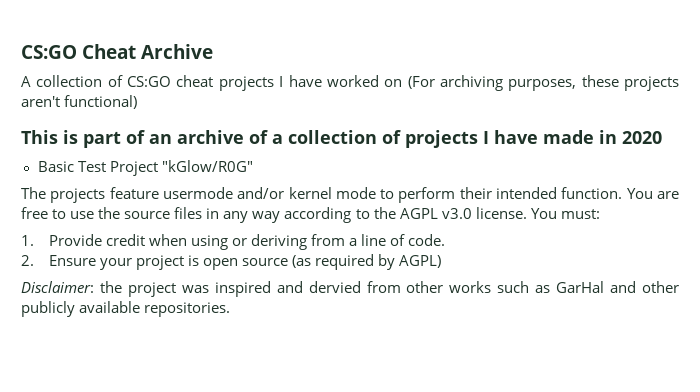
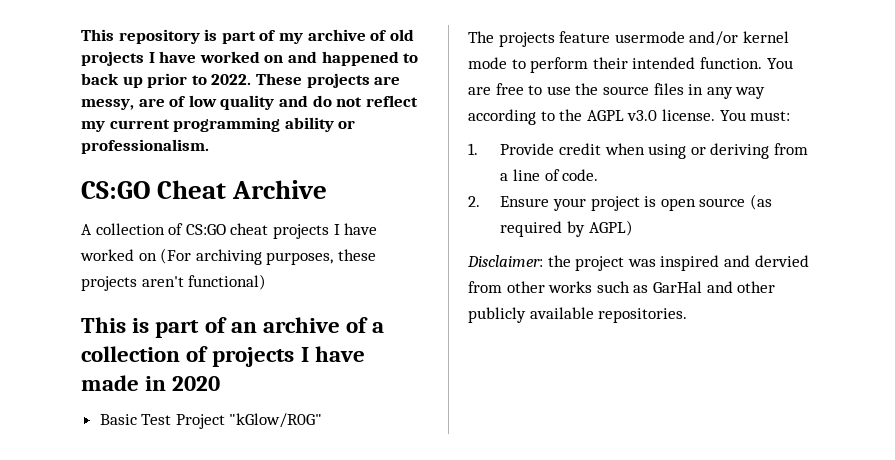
+ This repository is part of my archive of old projects I have worked on and happened to back up prior to 2022. These projects are messy, are of low quality and do not reflect my current programming ability or professionalism.

